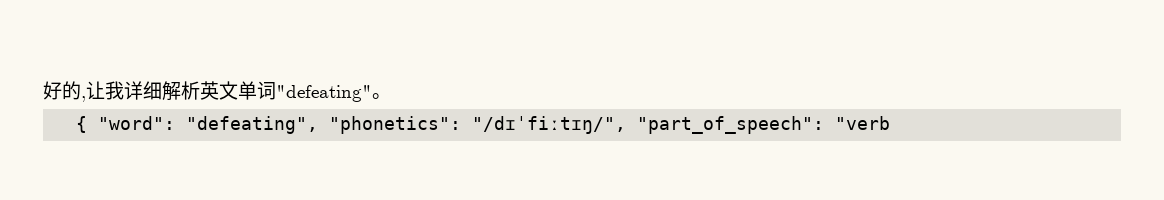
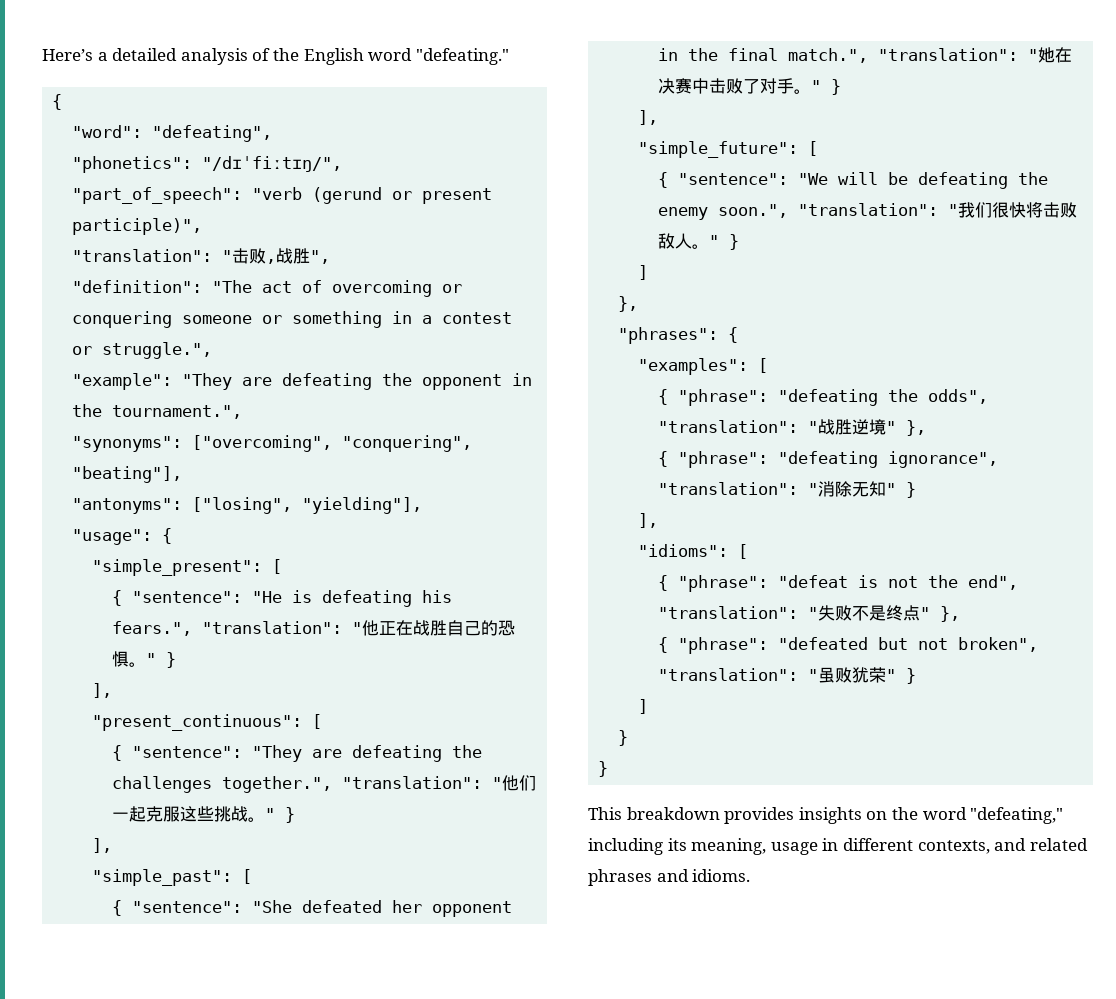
- 好的,让我详细解析英文单词"defeating"。
- { "word": "defeating", "phonetics": "/dɪˈfiːtɪŋ/", "part_of_speech": "verb
+ Here’s a detailed analysis of the English word "defeating."
+ {
+ "word": "defeating",
+ "phonetics": "/dɪˈfiːtɪŋ/",
+ "part_of_speech": "verb (gerund or present participle)",
+ "translation": "击败,战胜",
+ "definition": "The act of overcoming or conquering someone or something in a contest or struggle.",
+ "example": "They are defeating the opponent in the tournament.",
+ "synonyms": ["overcoming", "conquering", "beating"],
+ "antonyms": ["losing", "yielding"],
+ "usage": {
+ "simple_present": [
+ { "sentence": "He is defeating his fears.", "translation": "他正在战胜自己的恐惧。" }
+ ],
+ "present_continuous": [
+ { "sentence": "They are defeating the challenges together.", "translation": "他们一起克服这些挑战。" }
+ ],
+ "simple_past": [
+ { "sentence": "She defeated her opponent in the final match.", "translation": "她在决赛中击败了对手。" }
+ ],
+ "simple_future": [
+ { "sentence": "We will be defeating the enemy soon.", "translation": "我们很快将击败敌人。" }
+ ]
+ },
+ "phrases": {
+ "examples": [
+ { "phrase": "defeating the odds", "translation": "战胜逆境" },
+ { "phrase": "defeating ignorance", "translation": "消除无知" }
+ ],
+ "idioms": [
+ { "phrase": "defeat is not the end", "translation": "失败不是终点" },
+ { "phrase": "defeated but not broken", "translation": "虽败犹荣" }
+ ]
+ }
+ }
+ This breakdown provides insights on the word "defeating," including its meaning, usage in different contexts, and related phrases and idioms.

